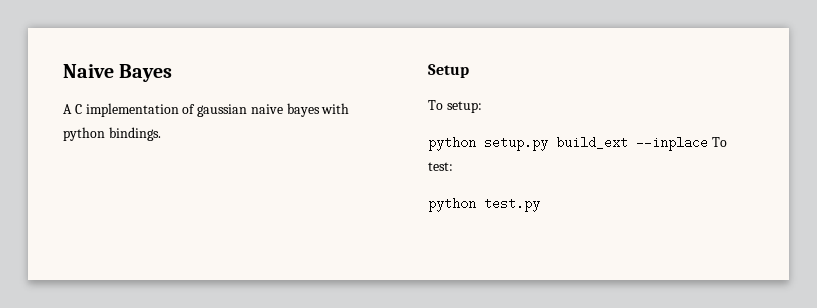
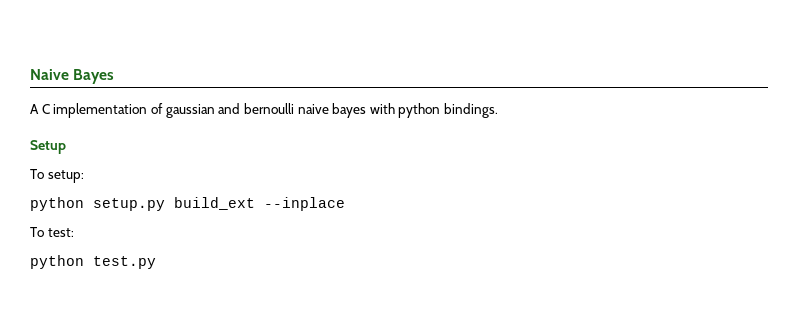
- A C implementation of gaussian naive bayes with python bindings.
+ A C implementation of gaussian and bernoulli naive bayes with python bindings.
- python setup.py build_ext --inplace To test:
+ python setup.py build_ext --inplace
+ To test:

